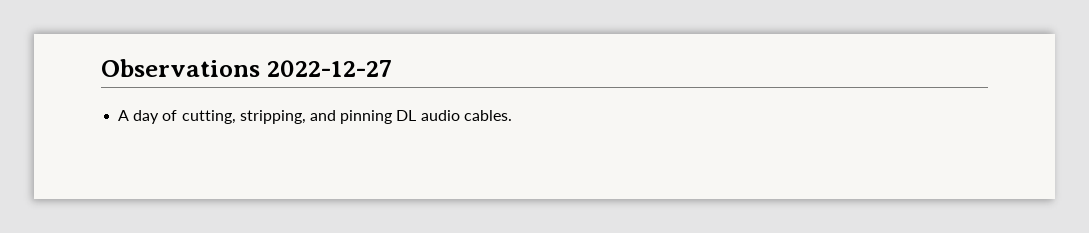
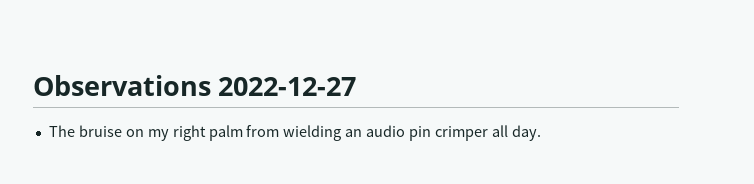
- A day of cutting, stripping, and pinning DL audio cables.
+ The bruise on my right palm from wielding an audio pin crimper all day.

